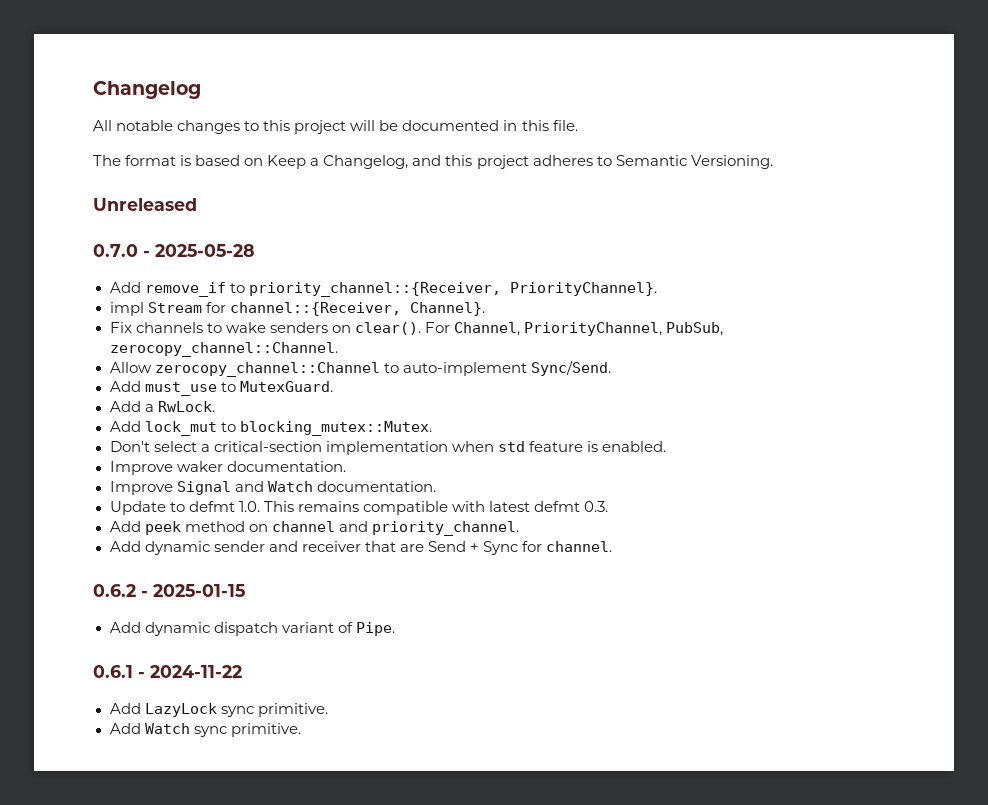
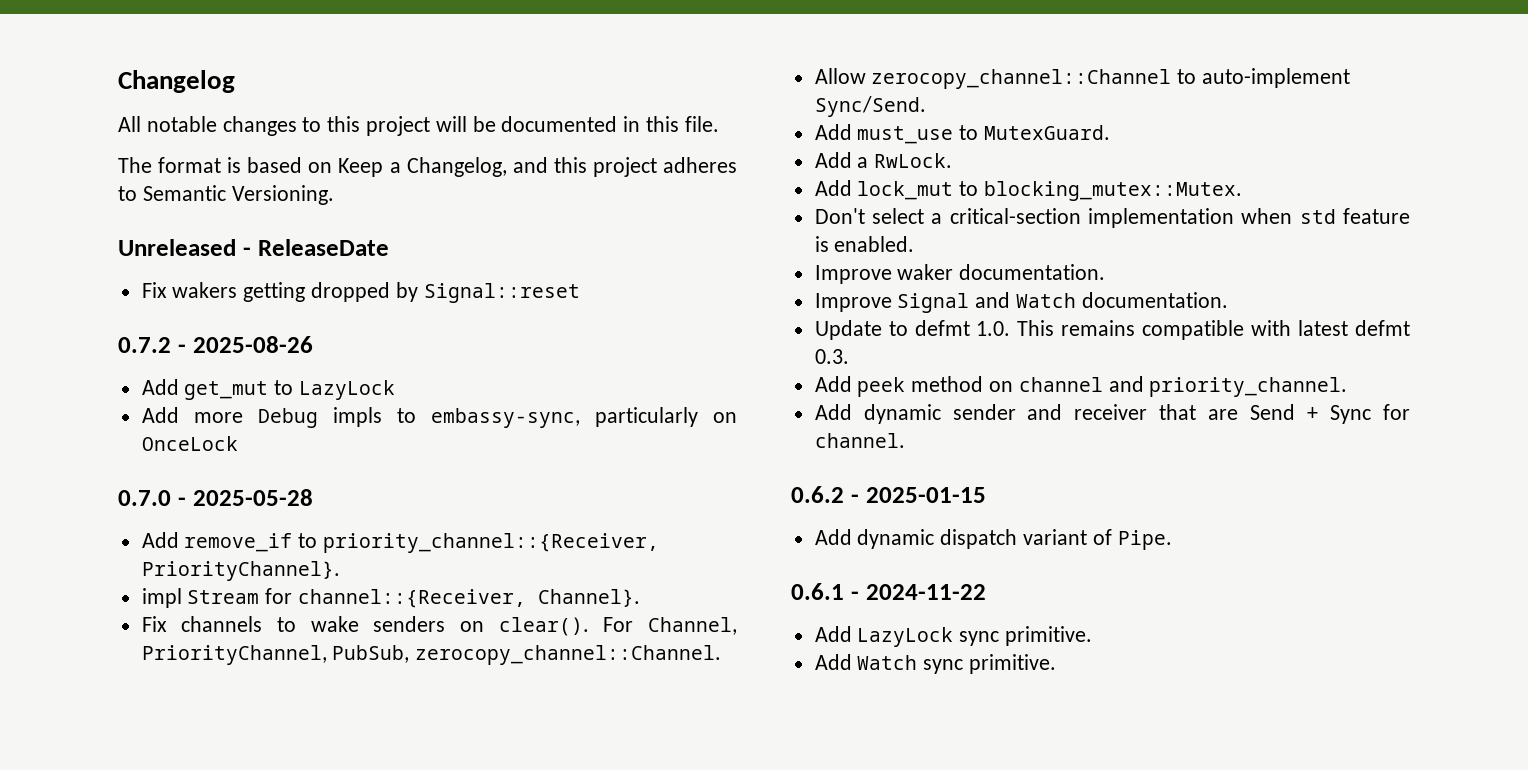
- Unreleased
+ Unreleased - ReleaseDate
+ Fix wakers getting dropped by Signal::reset
+ 0.7.2 - 2025-08-26
+ Add get_mut to LazyLock
+ Add more Debug impls to embassy-sync, particularly on OnceLock

